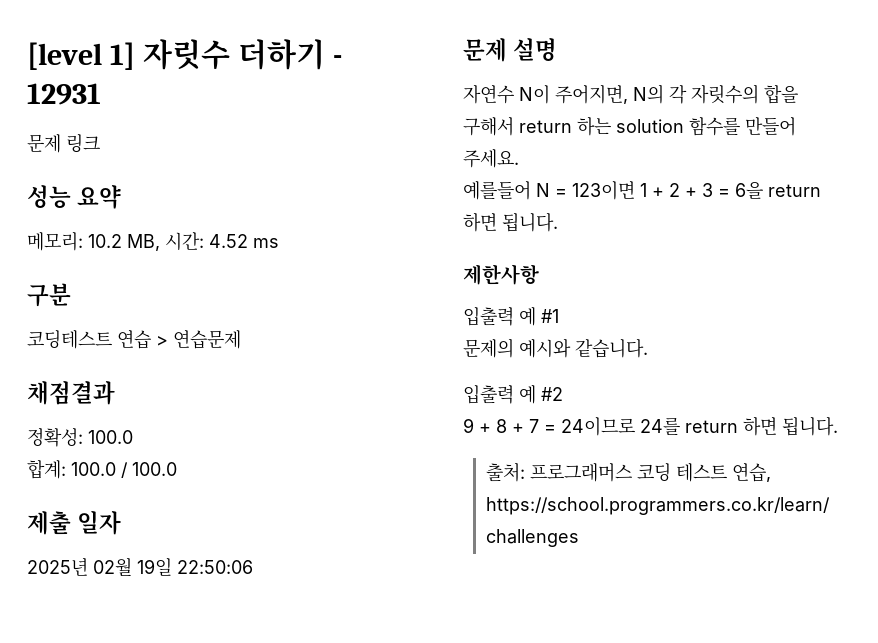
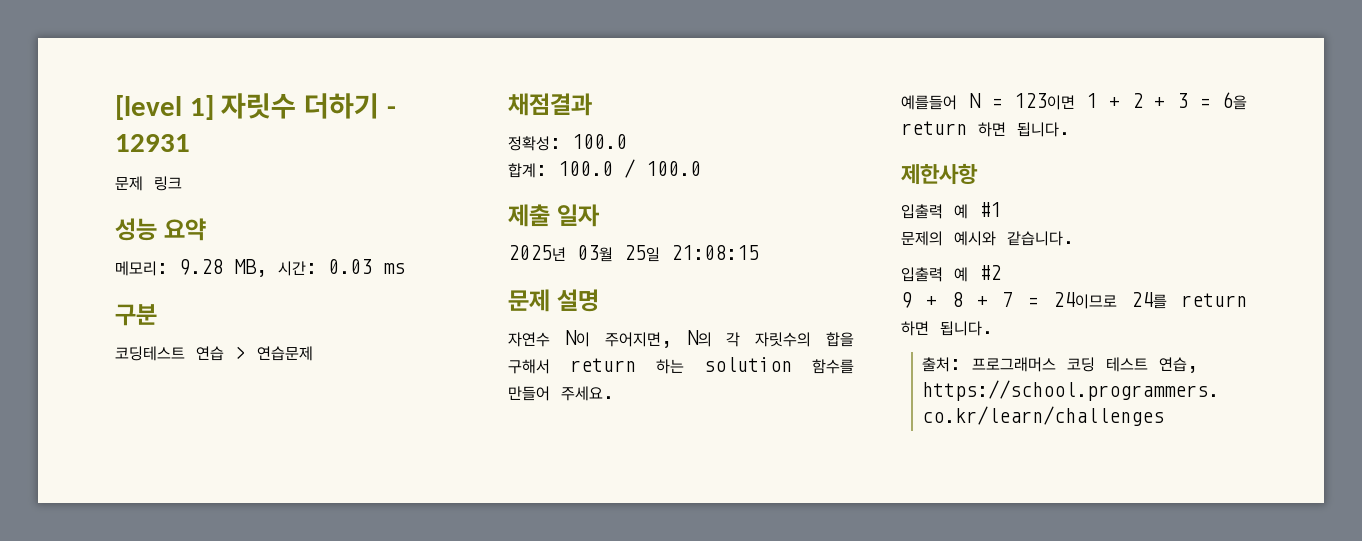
- 메모리: 10.2 MB, 시간: 4.52 ms
+ 메모리: 9.28 MB, 시간: 0.03 ms
- 2025년 02월 19일 22:50:06
+ 2025년 03월 25일 21:08:15

